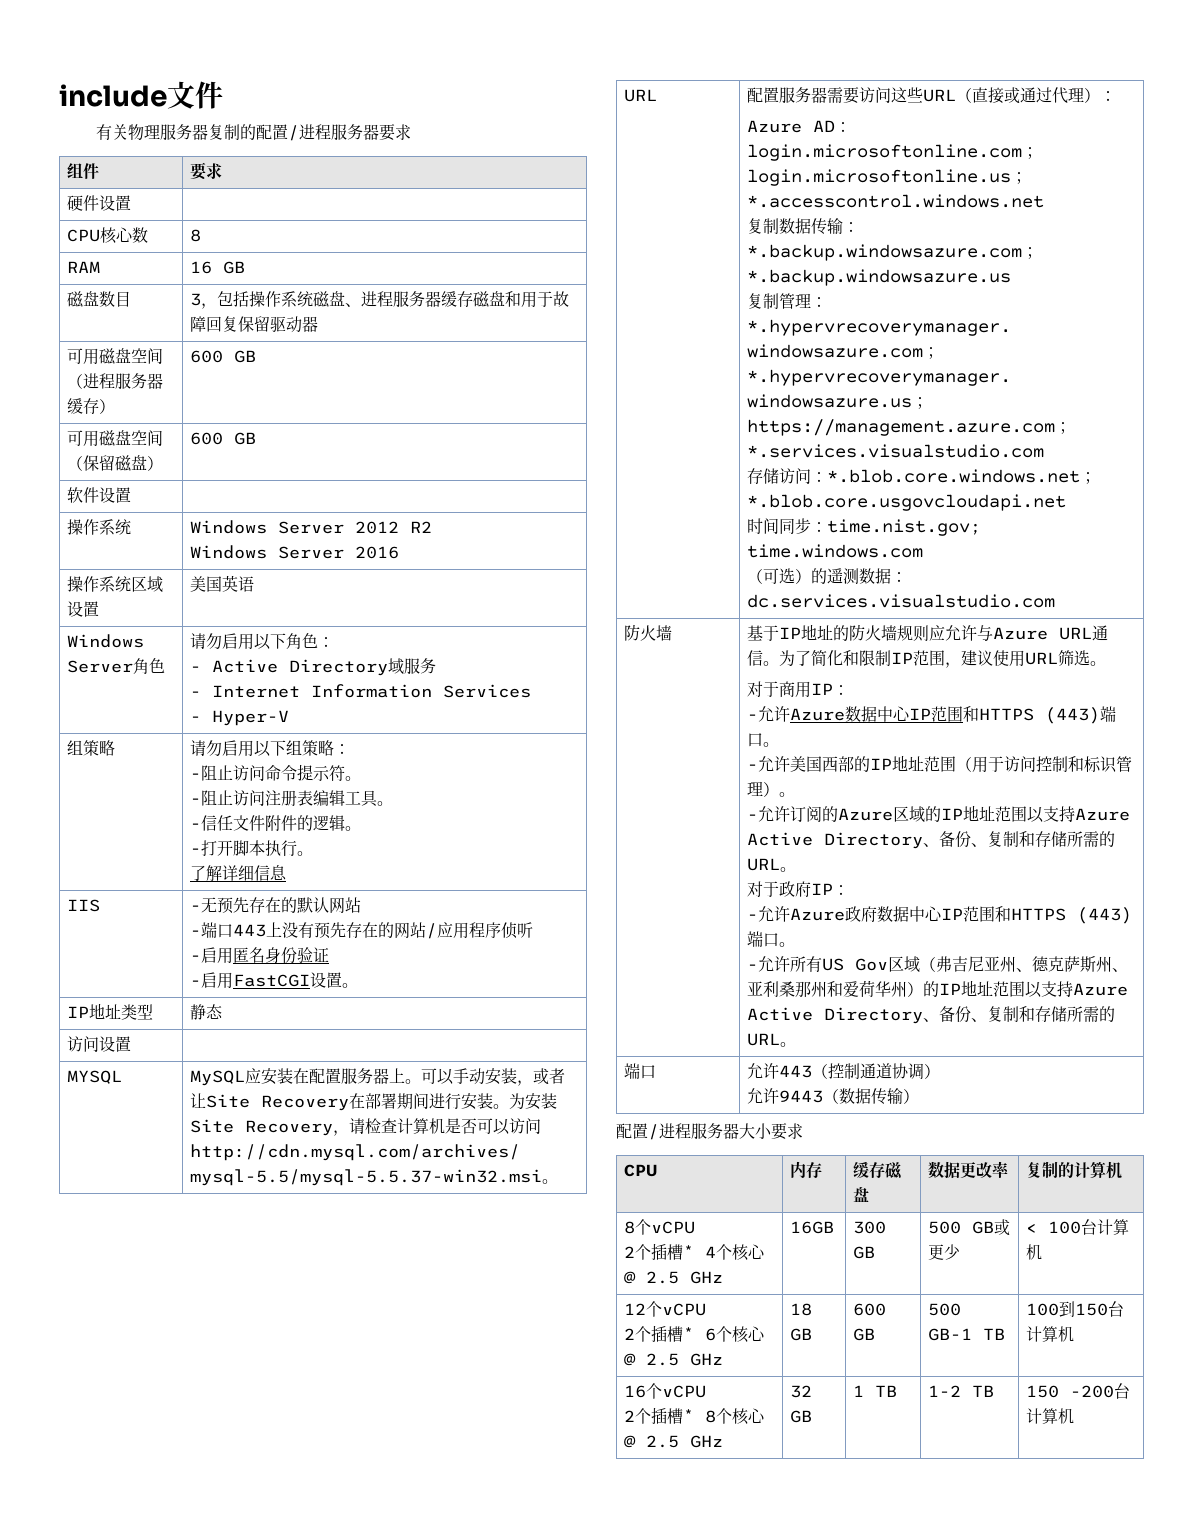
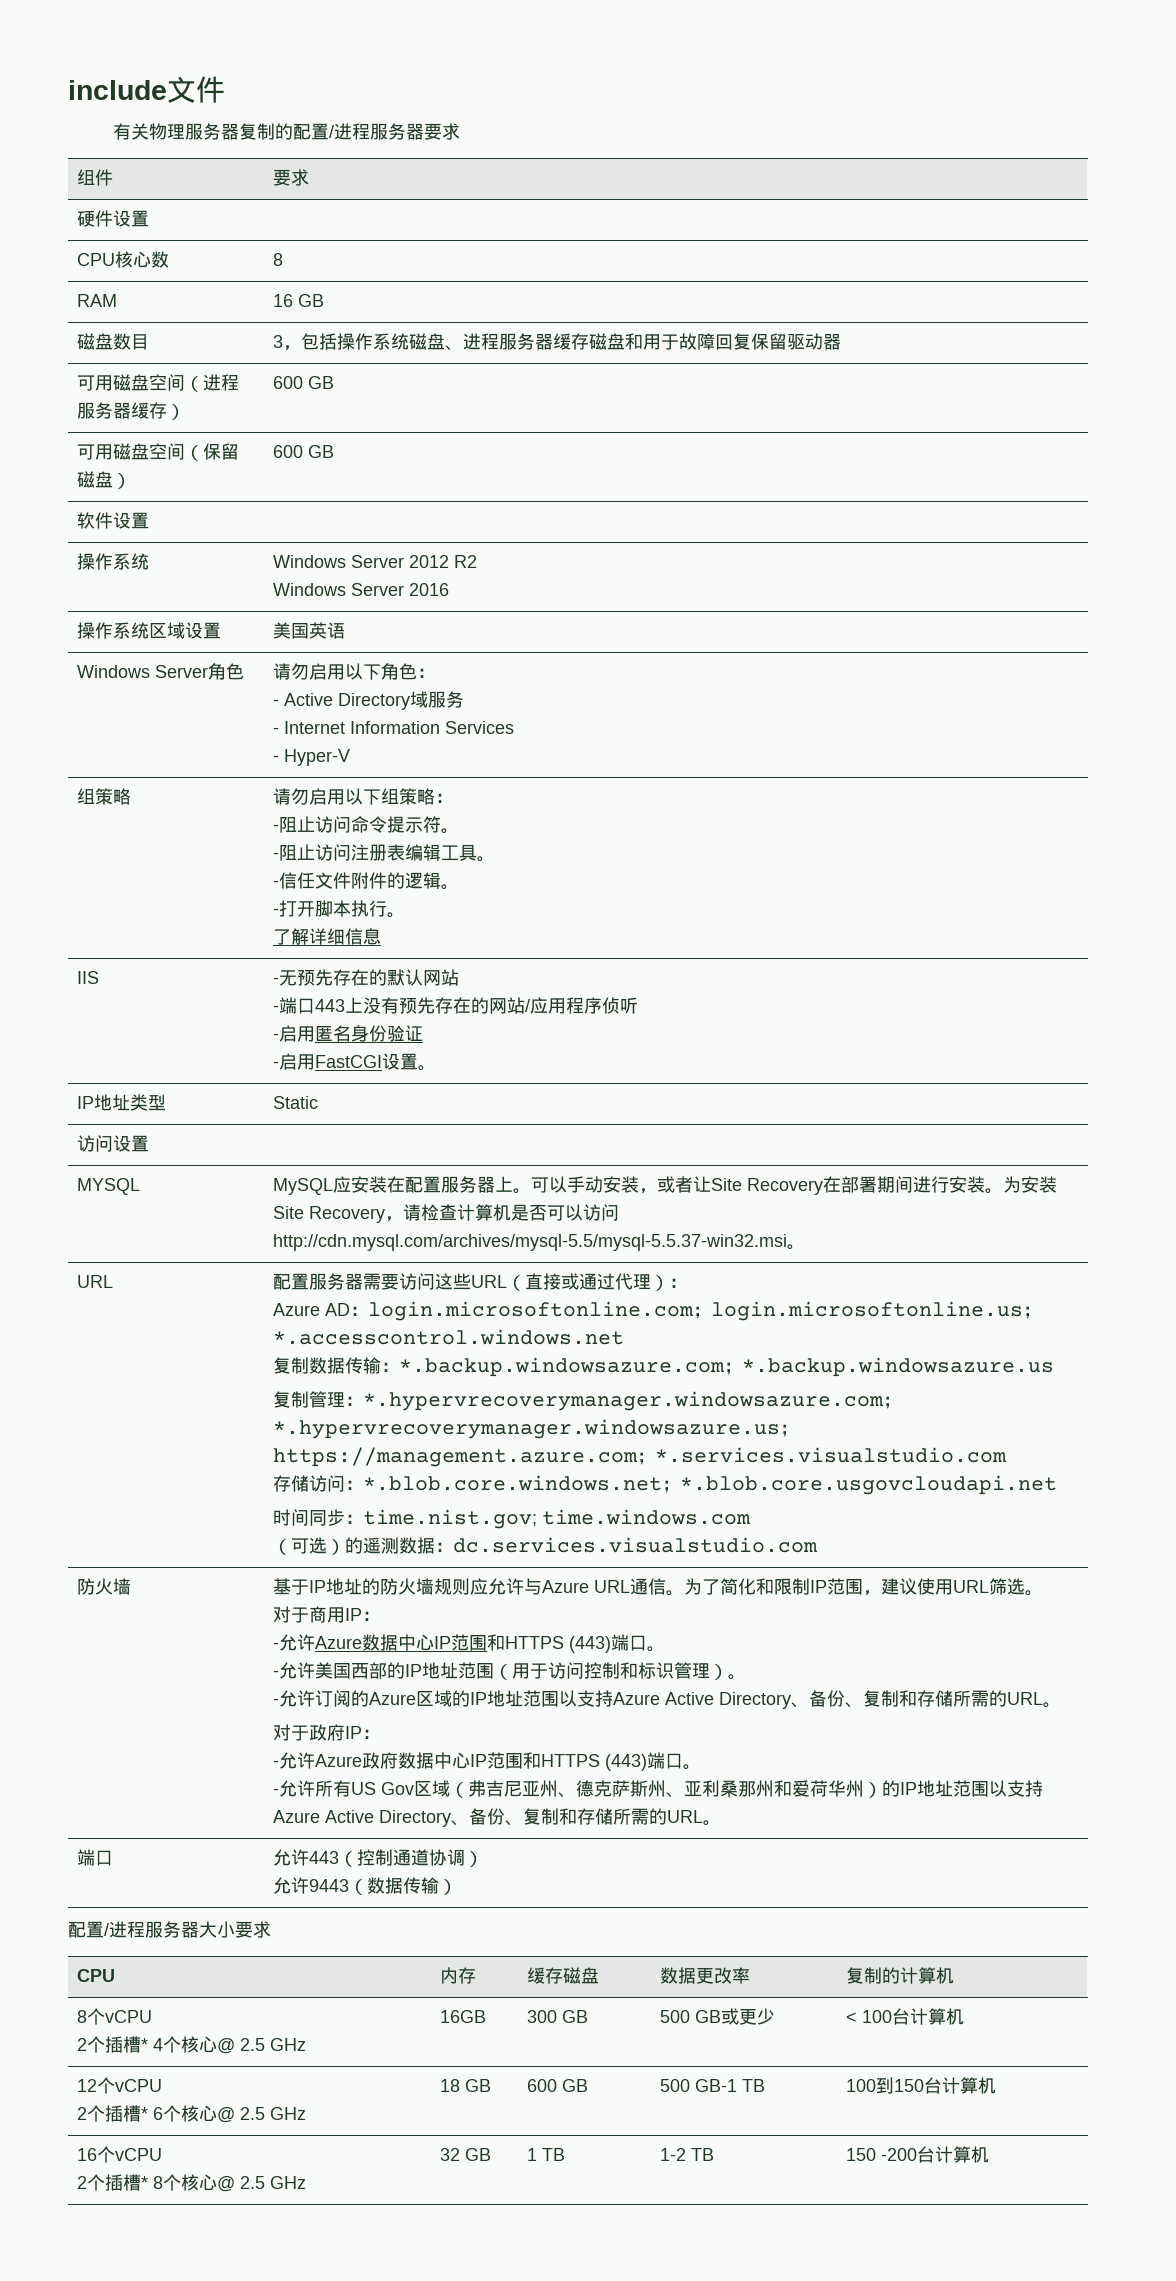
- IP地址类型 | 静态
+ IP地址类型 | Static

